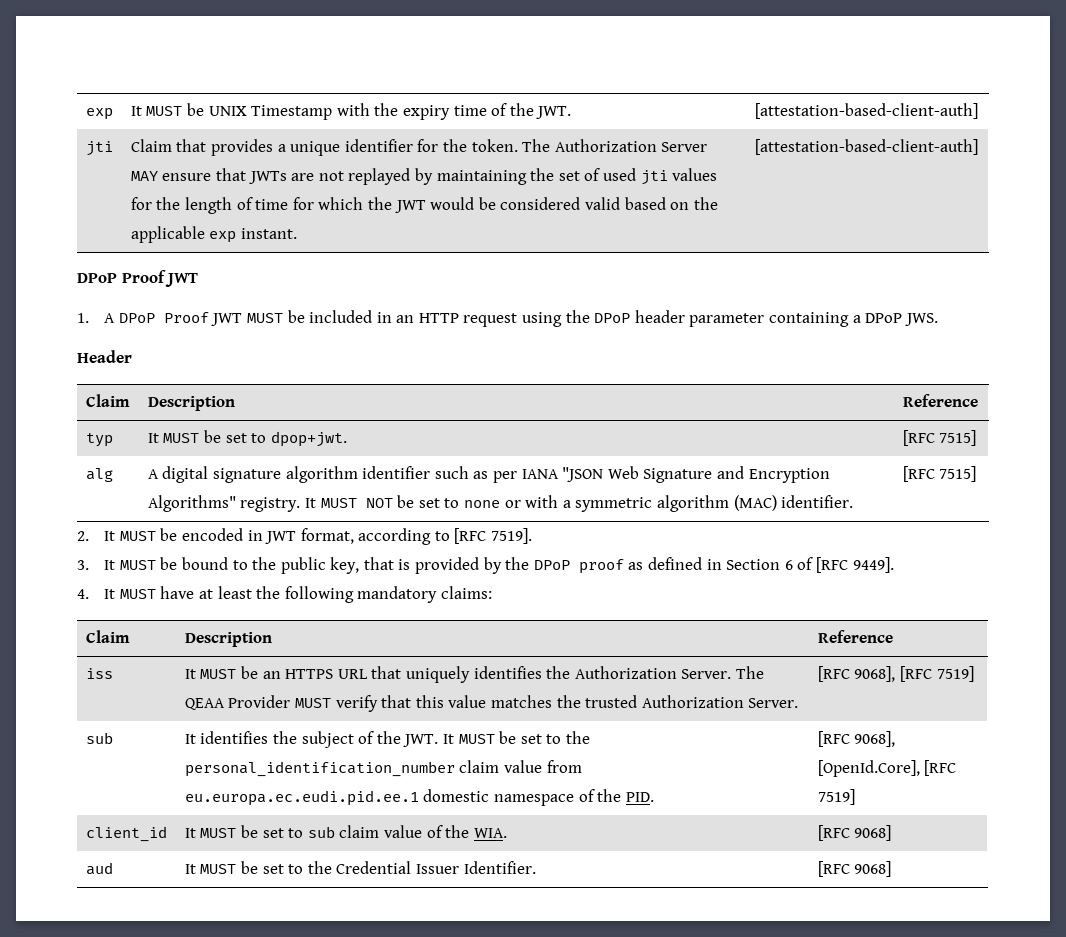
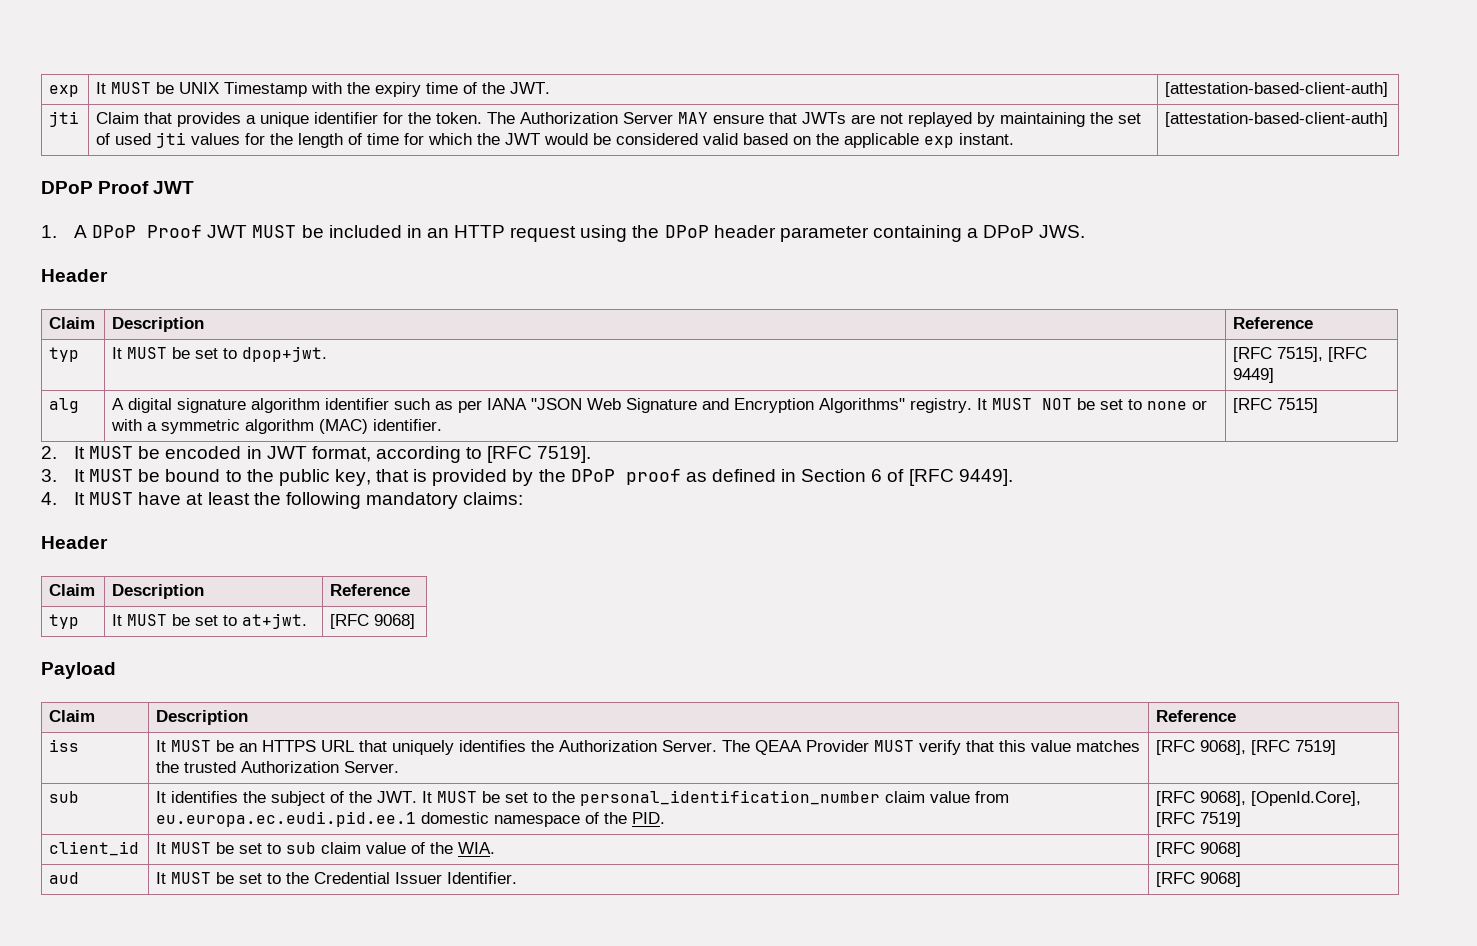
- typ | It MUST be set to dpop+jwt. | [RFC 7515]
+ typ | It MUST be set to dpop+jwt. | [RFC 7515], [RFC 9449]
  4. It MUST have at least the following mandatory claims:
+ Header
+ Claim | Description | Reference
+ typ | It MUST be set to at+jwt. | [RFC 9068]
+ Payload

